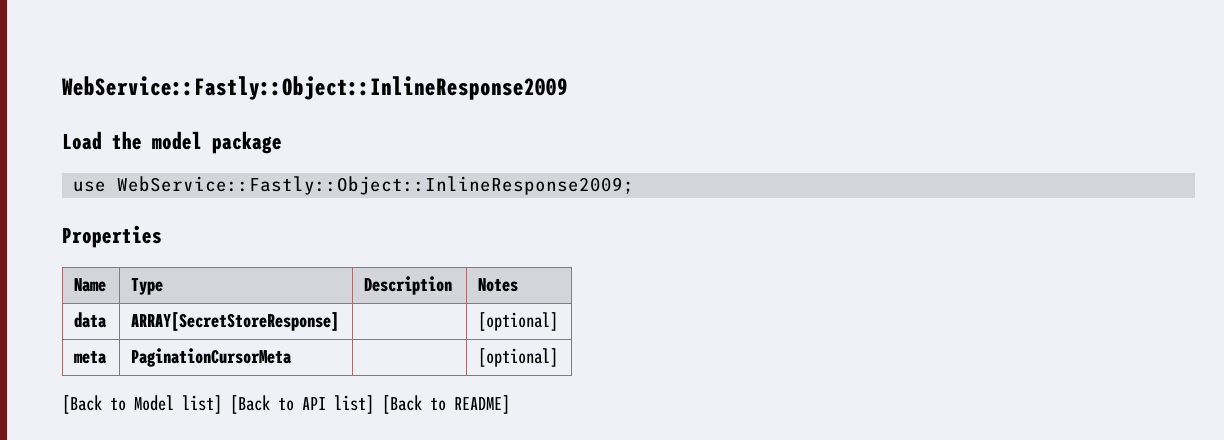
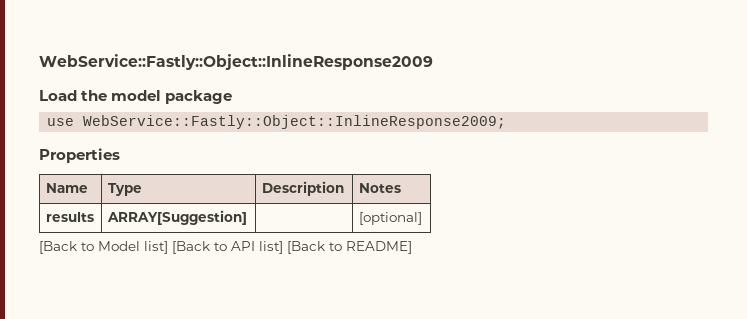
- data | ARRAY[SecretStoreResponse] | | [optional]
- meta | PaginationCursorMeta | | [optional]
+ results | ARRAY[Suggestion] | | [optional]

